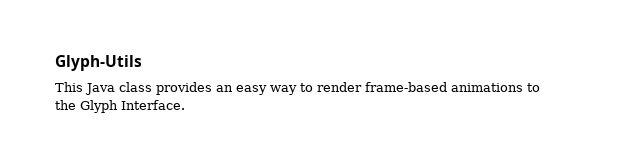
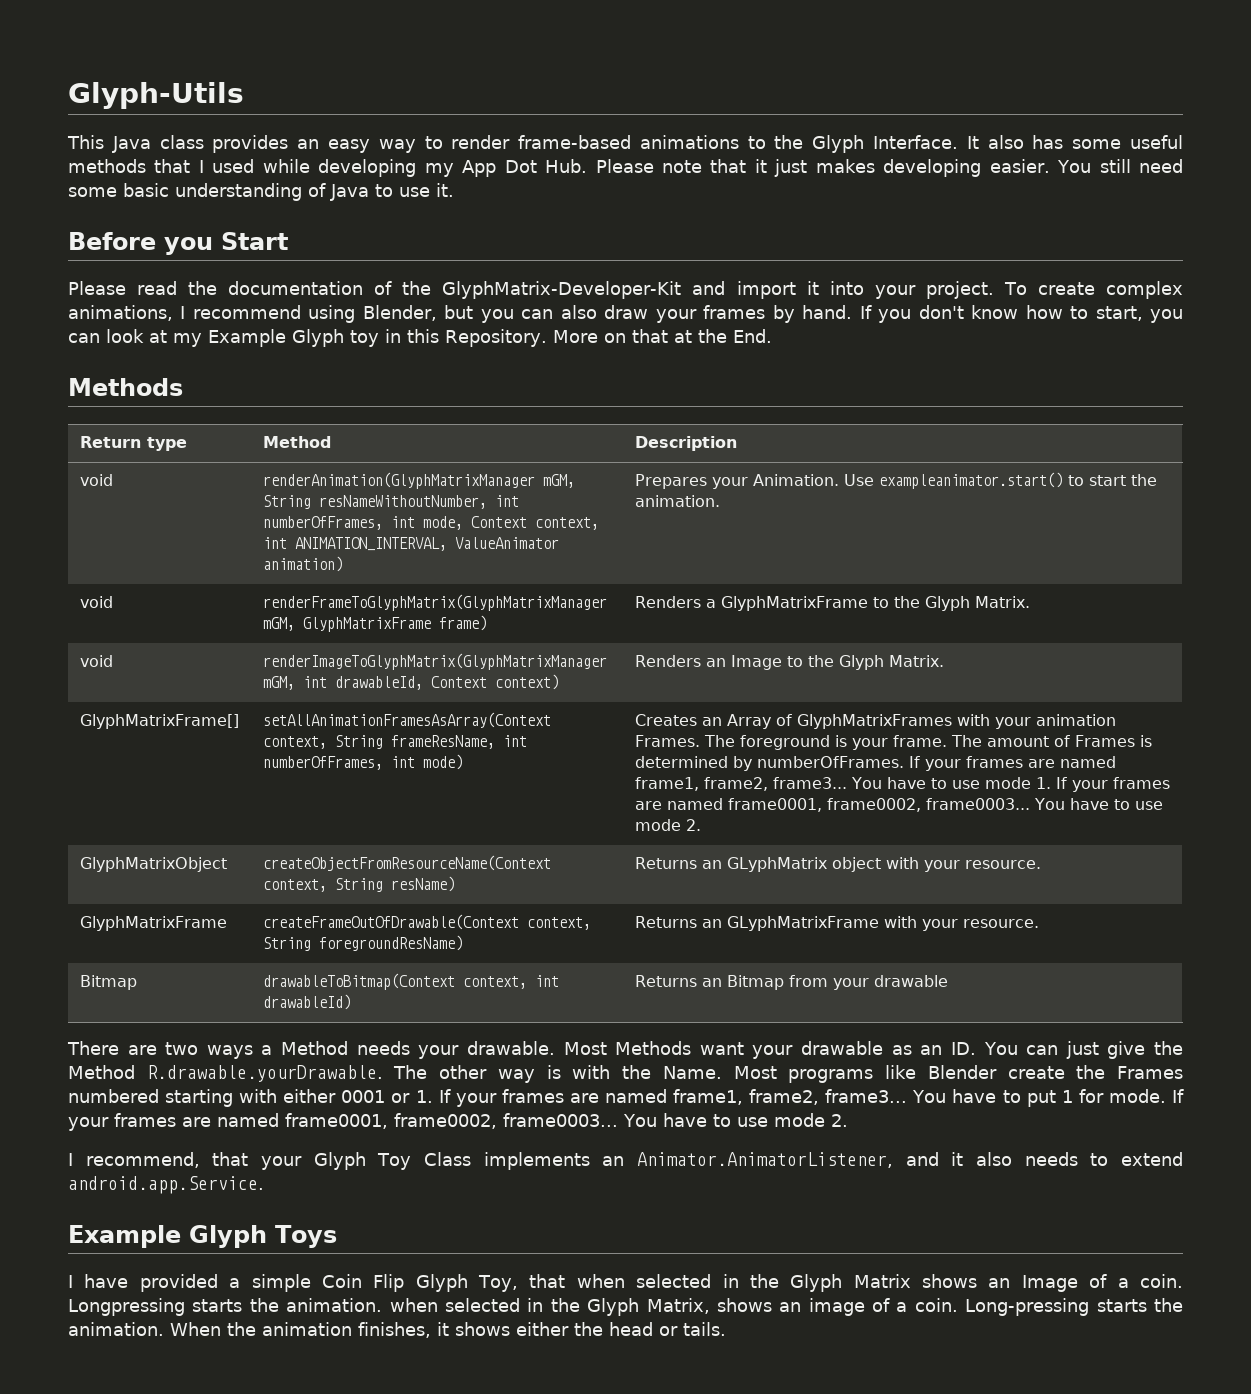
+ It also has some useful methods that I used while developing my App Dot Hub. Please note that it just makes developing easier. You still need some basic understanding of Java to use it.
+ Before you Start
+ Please read the documentation of the GlyphMatrix-Developer-Kit and import it into your project. To create complex animations, I recommend using Blender, but you can also draw your frames by hand. If you don't know how to start, you can look at my Example Glyph toy in this Repository. More on that at the End.
+ Methods
+ Return type | Method | Description
+ void | renderAnimation(GlyphMatrixManager mGM, String resNameWithoutNumber, int numberOfFrames, int mode, Context context, int ANIMATION_INTERVAL, ValueAnimator animation) | Prepares your Animation. Use exampleanimator.start() to start the animation.
+ void | renderFrameToGlyphMatrix(GlyphMatrixManager mGM, GlyphMatrixFrame frame) | Renders a GlyphMatrixFrame to the Glyph Matrix.
+ void | renderImageToGlyphMatrix(GlyphMatrixManager mGM, int drawableId, Context context) | Renders an Image to the Glyph Matrix.
+ GlyphMatrixFrame[] | setAllAnimationFramesAsArray(Context context, String frameResName, int numberOfFrames, int mode) | Creates an Array of GlyphMatrixFrames with your animation Frames. The foreground is your frame. The amount of Frames is determined by numberOfFrames. If your frames are named frame1, frame2, frame3... You have to use mode 1. If your frames are named frame0001, frame0002, frame0003... You have to use mode 2.
+ GlyphMatrixObject | createObjectFromResourceName(Context context, String resName) | Returns an GLyphMatrix object with your resource.
+ GlyphMatrixFrame | createFrameOutOfDrawable(Context context, String foregroundResName) | Returns an GLyphMatrixFrame with your resource.
+ Bitmap | drawableToBitmap(Context context, int drawableId) | Returns an Bitmap from your drawable
+ There are two ways a Method needs your drawable. Most Methods want your drawable as an ID. You can just give the Method R.drawable.yourDrawable. The other way is with the Name. Most programs like Blender create the Frames numbered starting with either 0001 or 1. If your frames are named frame1, frame2, frame3... You have to put 1 for mode. If your frames are named frame0001, frame0002, frame0003... You have to use mode 2.
+ I recommend, that your Glyph Toy Class implements an Animator.AnimatorListener, and it also needs to extend android.app.Service.
+ Example Glyph Toys
+ I have provided a simple Coin Flip Glyph Toy, that when selected in the Glyph Matrix shows an Image of a coin. Longpressing starts the animation. when selected in the Glyph Matrix, shows an image of a coin. Long-pressing starts the animation. When the animation finishes, it shows either the head or tails.

